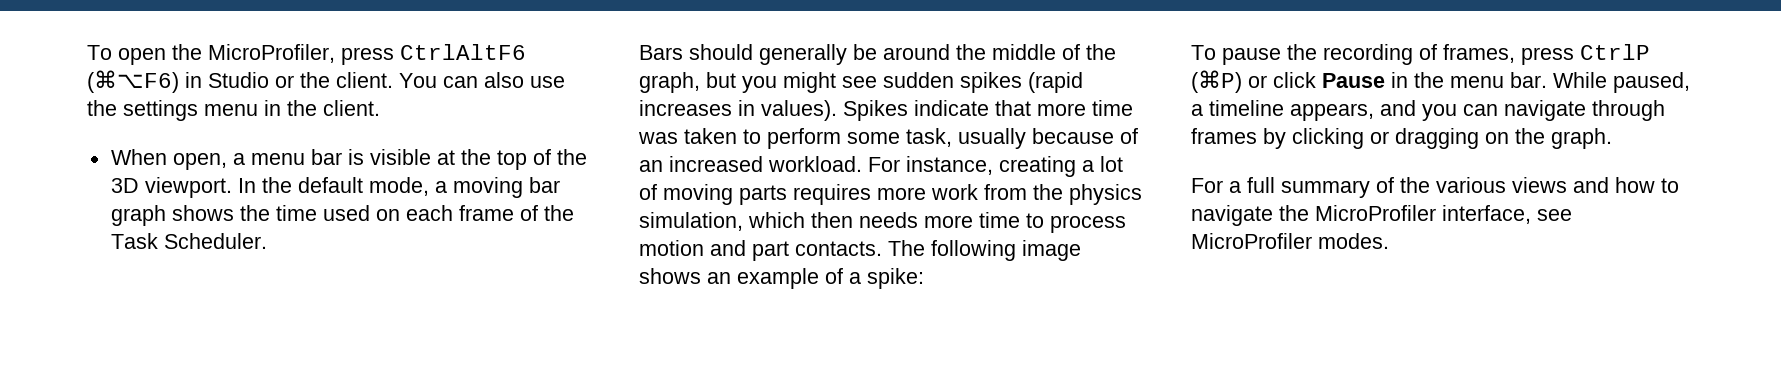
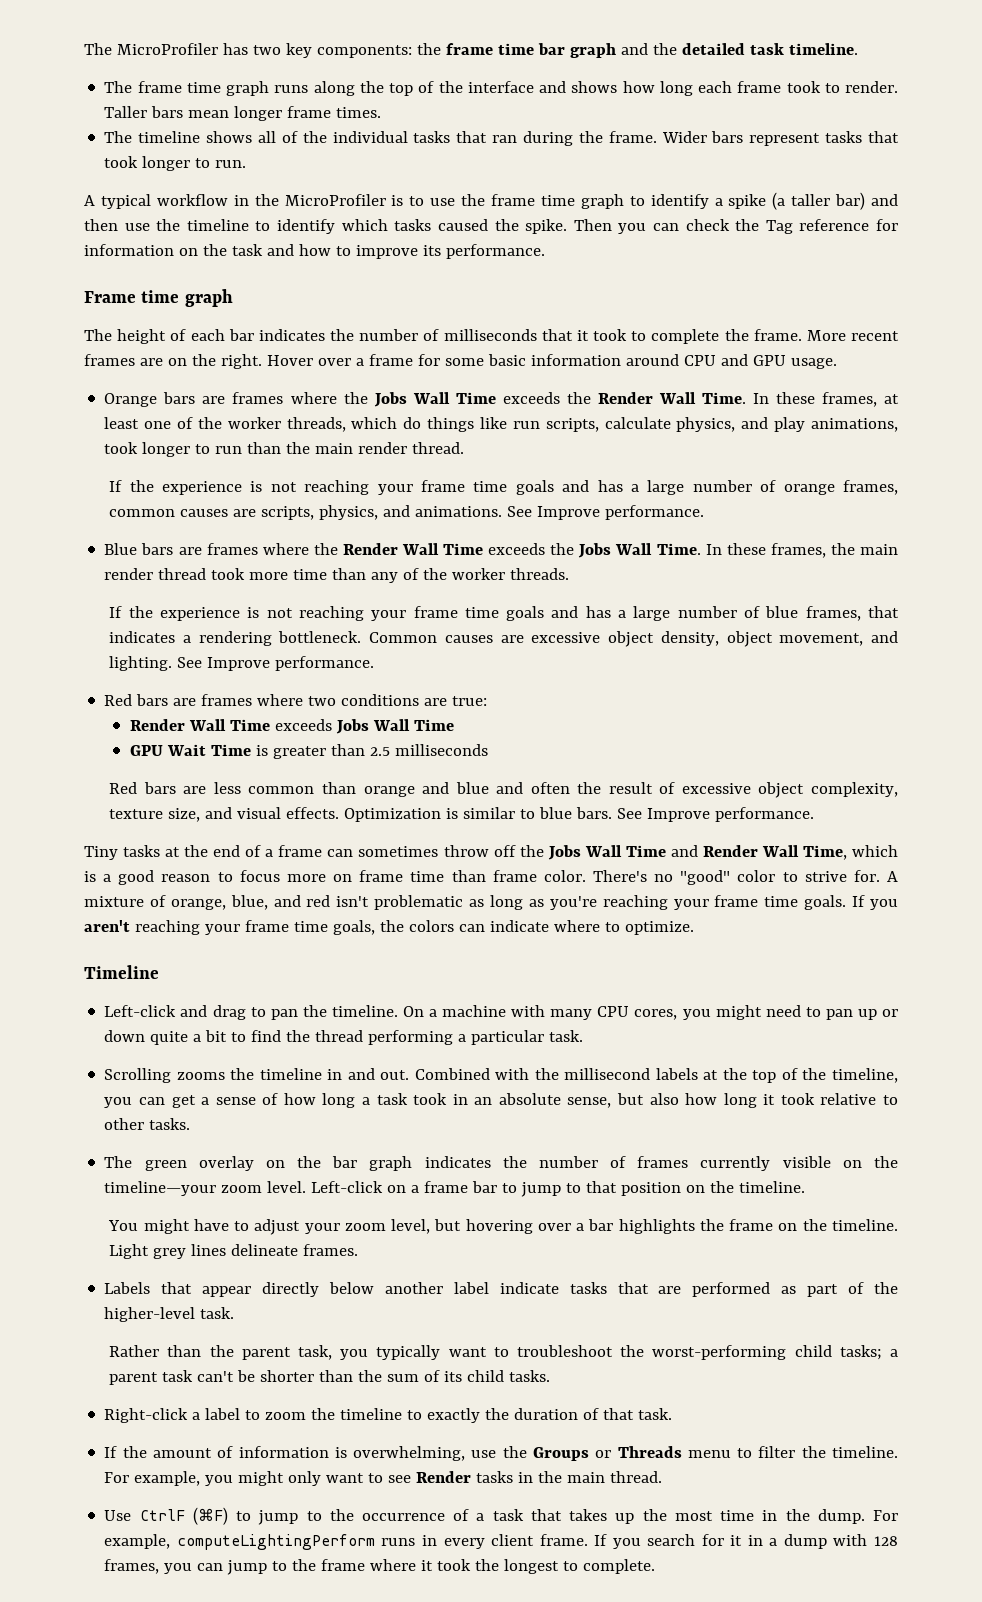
- To open the MicroProfiler, press CtrlAltF6 (⌘⌥F6) in Studio or the client. You can also use the settings menu in the client.
- When open, a menu bar is visible at the top of the 3D viewport. In the default mode, a moving bar graph shows the time used on each frame of the Task Scheduler.
- Bars should generally be around the middle of the graph, but you might see sudden spikes (rapid increases in values). Spikes indicate that more time was taken to perform some task, usually because of an increased workload. For instance, creating a lot of moving parts requires more work from the physics simulation, which then needs more time to process motion and part contacts. The following image shows an example of a spike:
- To pause the recording of frames, press CtrlP (⌘P) or click Pause in the menu bar. While paused, a timeline appears, and you can navigate through frames by clicking or dragging on the graph.
- For a full summary of the various views and how to navigate the MicroProfiler interface, see MicroProfiler modes.
+ The MicroProfiler has two key components: the frame time bar graph and the detailed task timeline.
+ The frame time graph runs along the top of the interface and shows how long each frame took to render. Taller bars mean longer frame times.
+ The timeline shows all of the individual tasks that ran during the frame. Wider bars represent tasks that took longer to run.
+ A typical workflow in the MicroProfiler is to use the frame time graph to identify a spike (a taller bar) and then use the timeline to identify which tasks caused the spike. Then you can check the Tag reference for information on the task and how to improve its performance.
+ Frame time graph
+ The height of each bar indicates the number of milliseconds that it took to complete the frame. More recent frames are on the right. Hover over a frame for some basic information around CPU and GPU usage.
+ Orange bars are frames where the Jobs Wall Time exceeds the Render Wall Time. In these frames, at least one of the worker threads, which do things like run scripts, calculate physics, and play animations, took longer to run than the main render thread.
+ If the experience is not reaching your frame time goals and has a large number of orange frames, common causes are scripts, physics, and animations. See Improve performance.
+ Blue bars are frames where the Render Wall Time exceeds the Jobs Wall Time. In these frames, the main render thread took more time than any of the worker threads.
+ If the experience is not reaching your frame time goals and has a large number of blue frames, that indicates a rendering bottleneck. Common causes are excessive object density, object movement, and lighting. See Improve performance.
+ Red bars are frames where two conditions are true:
+ Render Wall Time exceeds Jobs Wall Time
+ GPU Wait Time is greater than 2.5 milliseconds
+ Red bars are less common than orange and blue and often the result of excessive object complexity, texture size, and visual effects. Optimization is similar to blue bars. See Improve performance.
+ Tiny tasks at the end of a frame can sometimes throw off the Jobs Wall Time and Render Wall Time, which is a good reason to focus more on frame time than frame color. There's no "good" color to strive for. A mixture of orange, blue, and red isn't problematic as long as you're reaching your frame time goals. If you aren't reaching your frame time goals, the colors can indicate where to optimize.
+ Timeline
+ Left-click and drag to pan the timeline. On a machine with many CPU cores, you might need to pan up or down quite a bit to find the thread performing a particular task.
+ Scrolling zooms the timeline in and out. Combined with the millisecond labels at the top of the timeline, you can get a sense of how long a task took in an absolute sense, but also how long it took relative to other tasks.
+ The green overlay on the bar graph indicates the number of frames currently visible on the timeline—your zoom level. Left-click on a frame bar to jump to that position on the timeline.
+ You might have to adjust your zoom level, but hovering over a bar highlights the frame on the timeline. Light grey lines delineate frames.
+ Labels that appear directly below another label indicate tasks that are performed as part of the higher-level task.
+ Rather than the parent task, you typically want to troubleshoot the worst-performing child tasks; a parent task can't be shorter than the sum of its child tasks.
+ Right-click a label to zoom the timeline to exactly the duration of that task.
+ If the amount of information is overwhelming, use the Groups or Threads menu to filter the timeline. For example, you might only want to see Render tasks in the main thread.
+ Use CtrlF (⌘F) to jump to the occurrence of a task that takes up the most time in the dump. For example, computeLightingPerform runs in every client frame. If you search for it in a dump with 128 frames, you can jump to the frame where it took the longest to complete.

